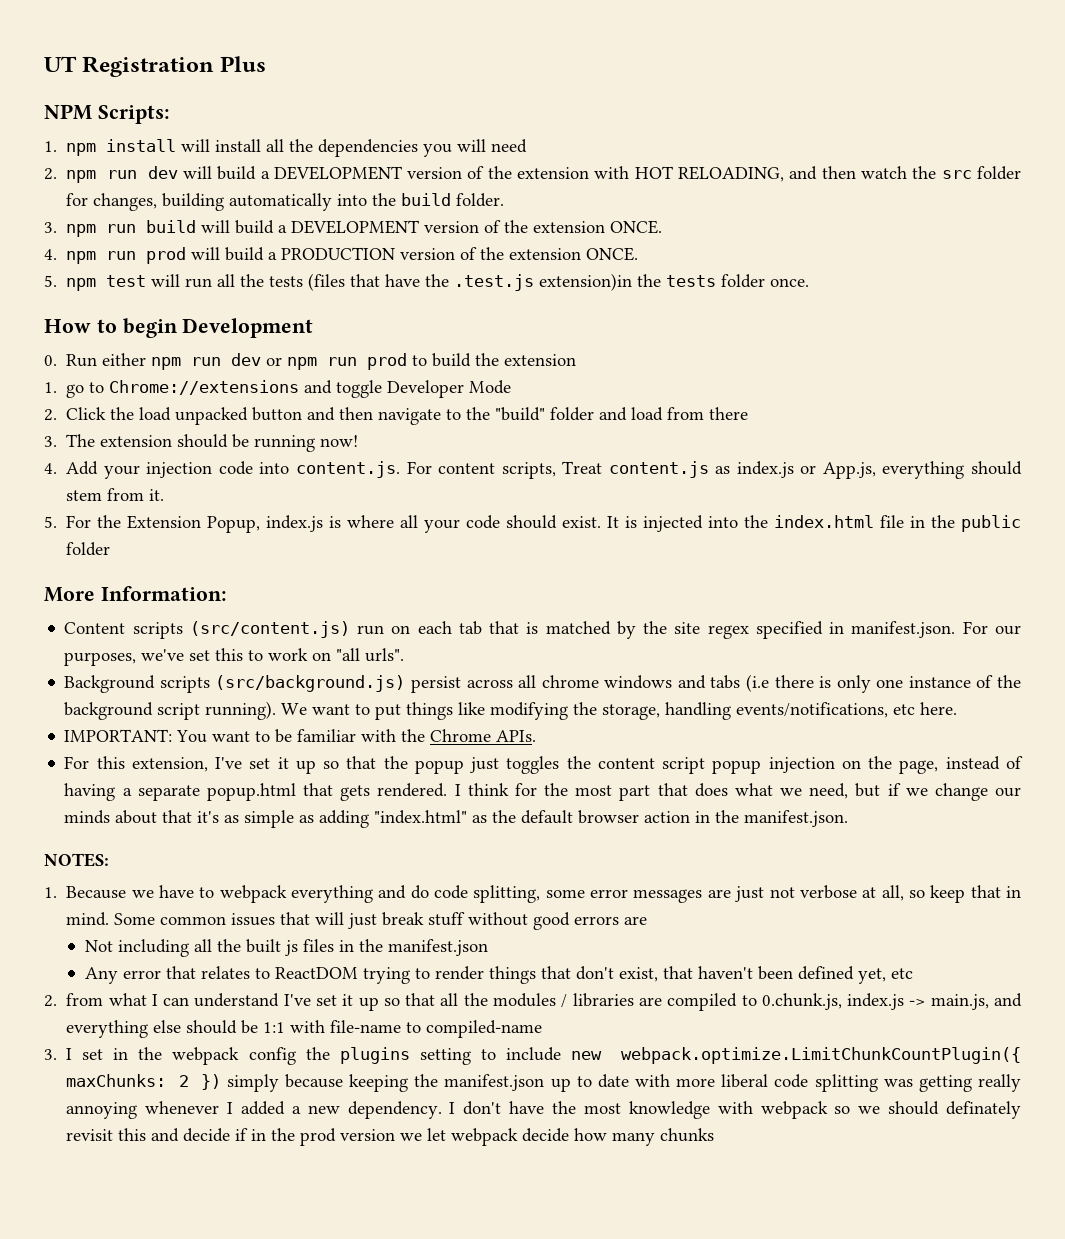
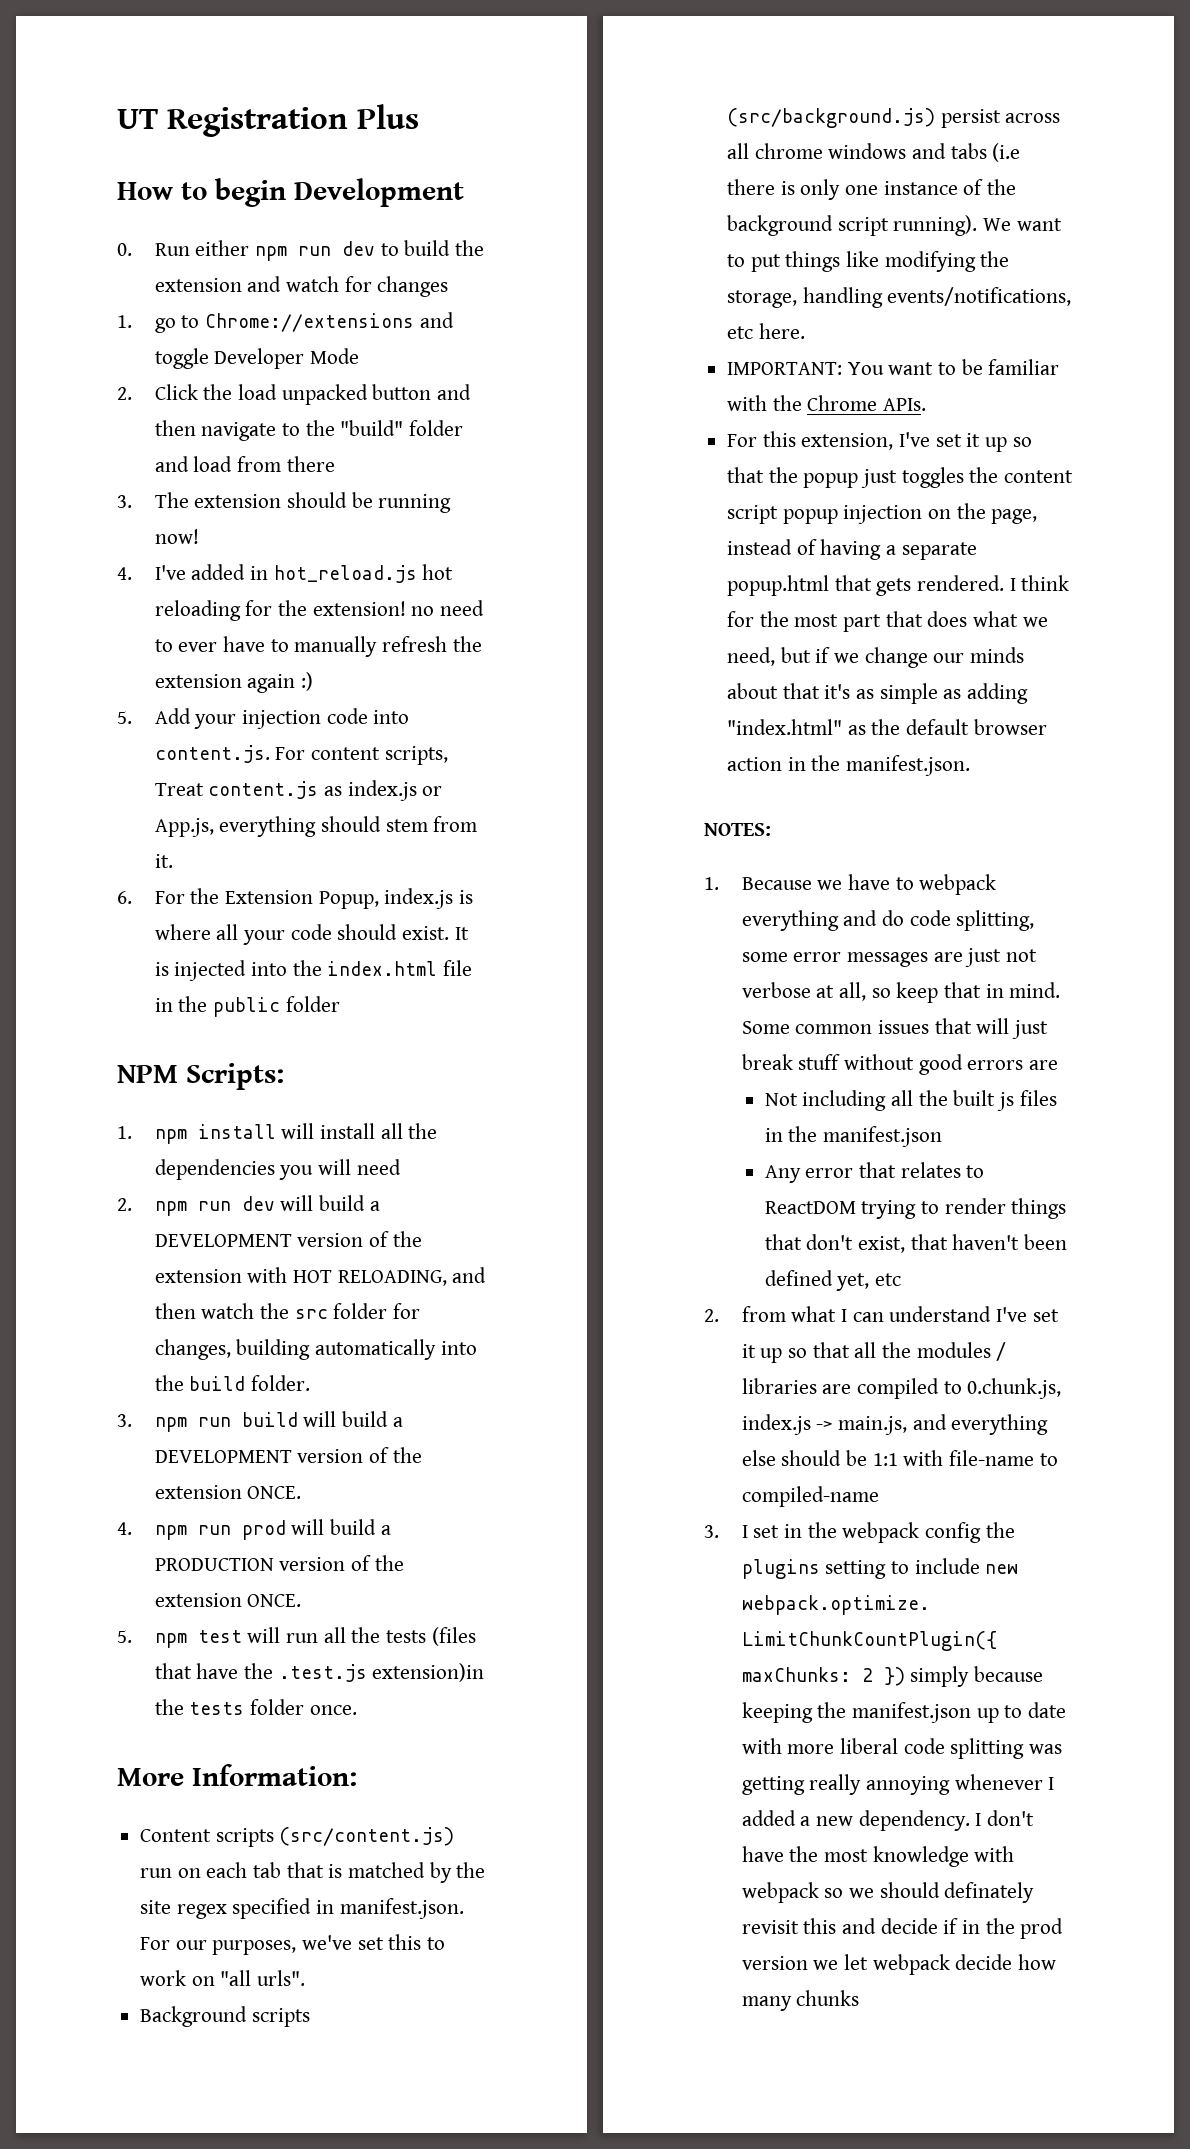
+ How to begin Development
+ 0. Run either npm run dev to build the extension and watch for changes
+ 1. go to Chrome://extensions and toggle Developer Mode
+ 2. Click the load unpacked button and then navigate to the "build" folder and load from there
+ 3. The extension should be running now!
+ 4. I've added in hot_reload.js hot reloading for the extension! no need to ever have to manually refresh the extension again :)
+ 5. Add your injection code into content.js. For content scripts, Treat content.js as index.js or App.js, everything should stem from it.
+ 6. For the Extension Popup, index.js is where all your code should exist. It is injected into the index.html file in the public folder
- How to begin Development
- 0. Run either npm run dev or npm run prod to build the extension
- 1. go to Chrome://extensions and toggle Developer Mode
- 2. Click the load unpacked button and then navigate to the "build" folder and load from there
- 3. The extension should be running now!
- 4. Add your injection code into content.js. For content scripts, Treat content.js as index.js or App.js, everything should stem from it.
- 5. For the Extension Popup, index.js is where all your code should exist. It is injected into the index.html file in the public folder

